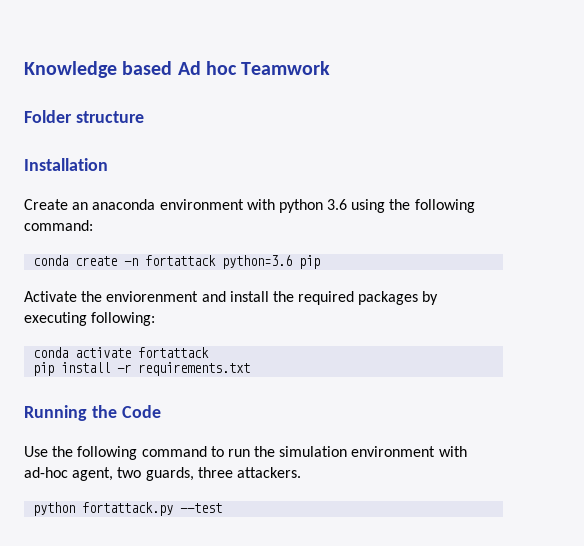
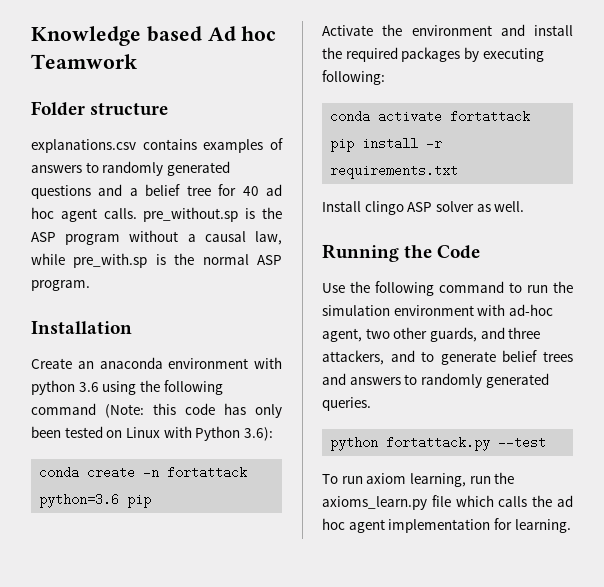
+ explanations.csv contains examples of answers to randomly generated questions and a belief tree for 40 ad hoc agent calls. pre_without.sp is the ASP program without a causal law, while pre_with.sp is the normal ASP program.
- Create an anaconda environment with python 3.6 using the following command:
+ Create an anaconda environment with python 3.6 using the following command (Note: this code has only been tested on Linux with Python 3.6):
- Activate the enviorenment and install the required packages by executing following:
+ Activate the environment and install the required packages by executing following:
+ Install clingo ASP solver as well.
- Use the following command to run the simulation environment with ad-hoc agent, two guards, three attackers.
+ Use the following command to run the simulation environment with ad-hoc agent, two other guards, and three attackers, and to generate belief trees and answers to randomly generated queries.
  python fortattack.py --test
+ To run axiom learning, run the axioms_learn.py file which calls the ad hoc agent implementation for learning.

